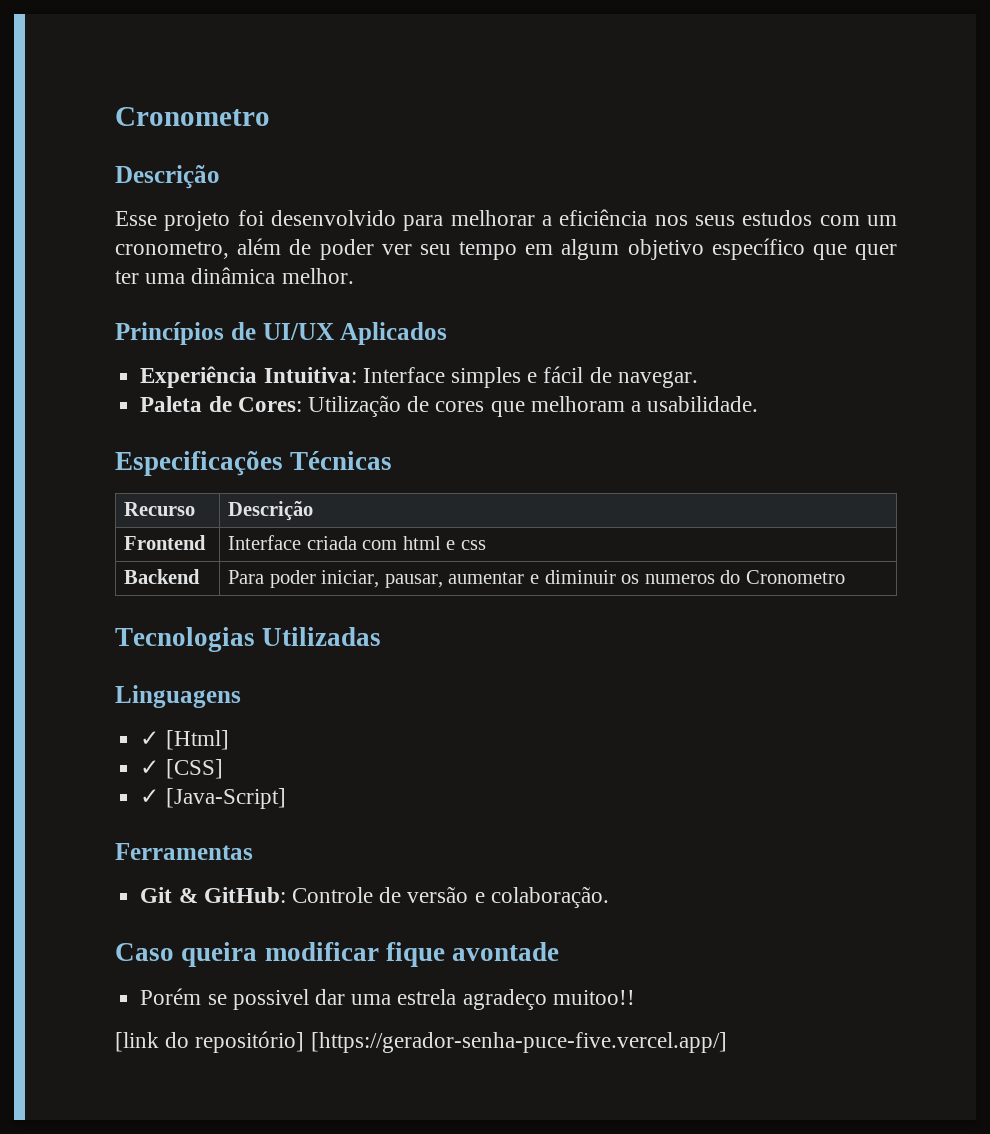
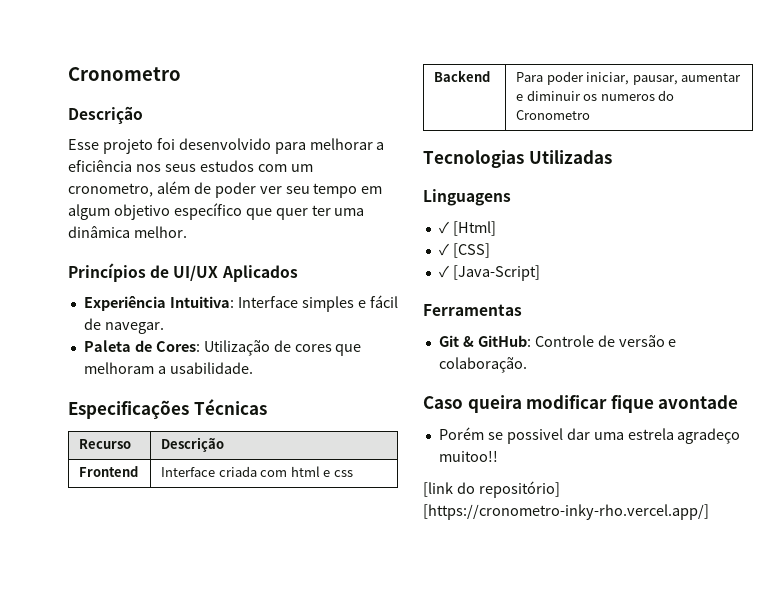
- [link do repositório] [https://gerador-senha-puce-five.vercel.app/]
+ [link do repositório] [https://cronometro-inky-rho.vercel.app/]

